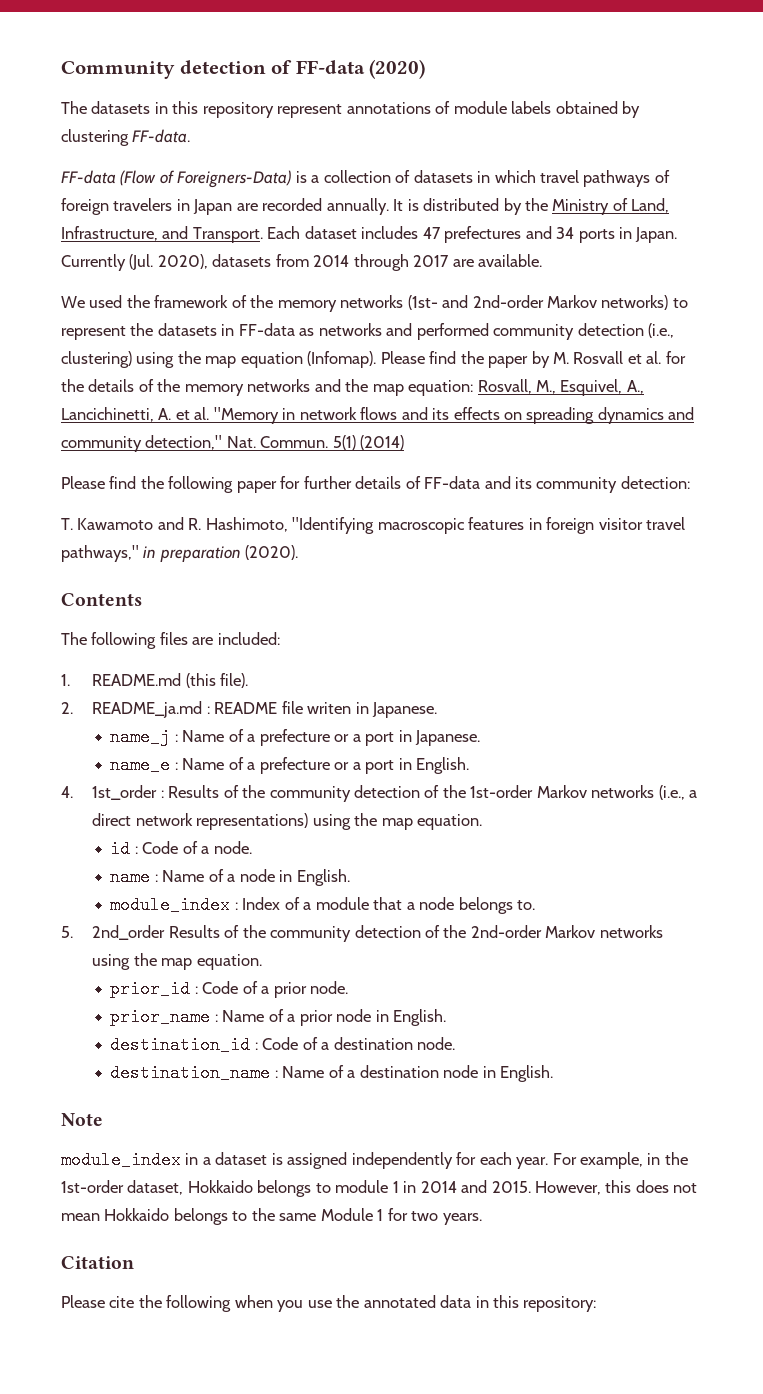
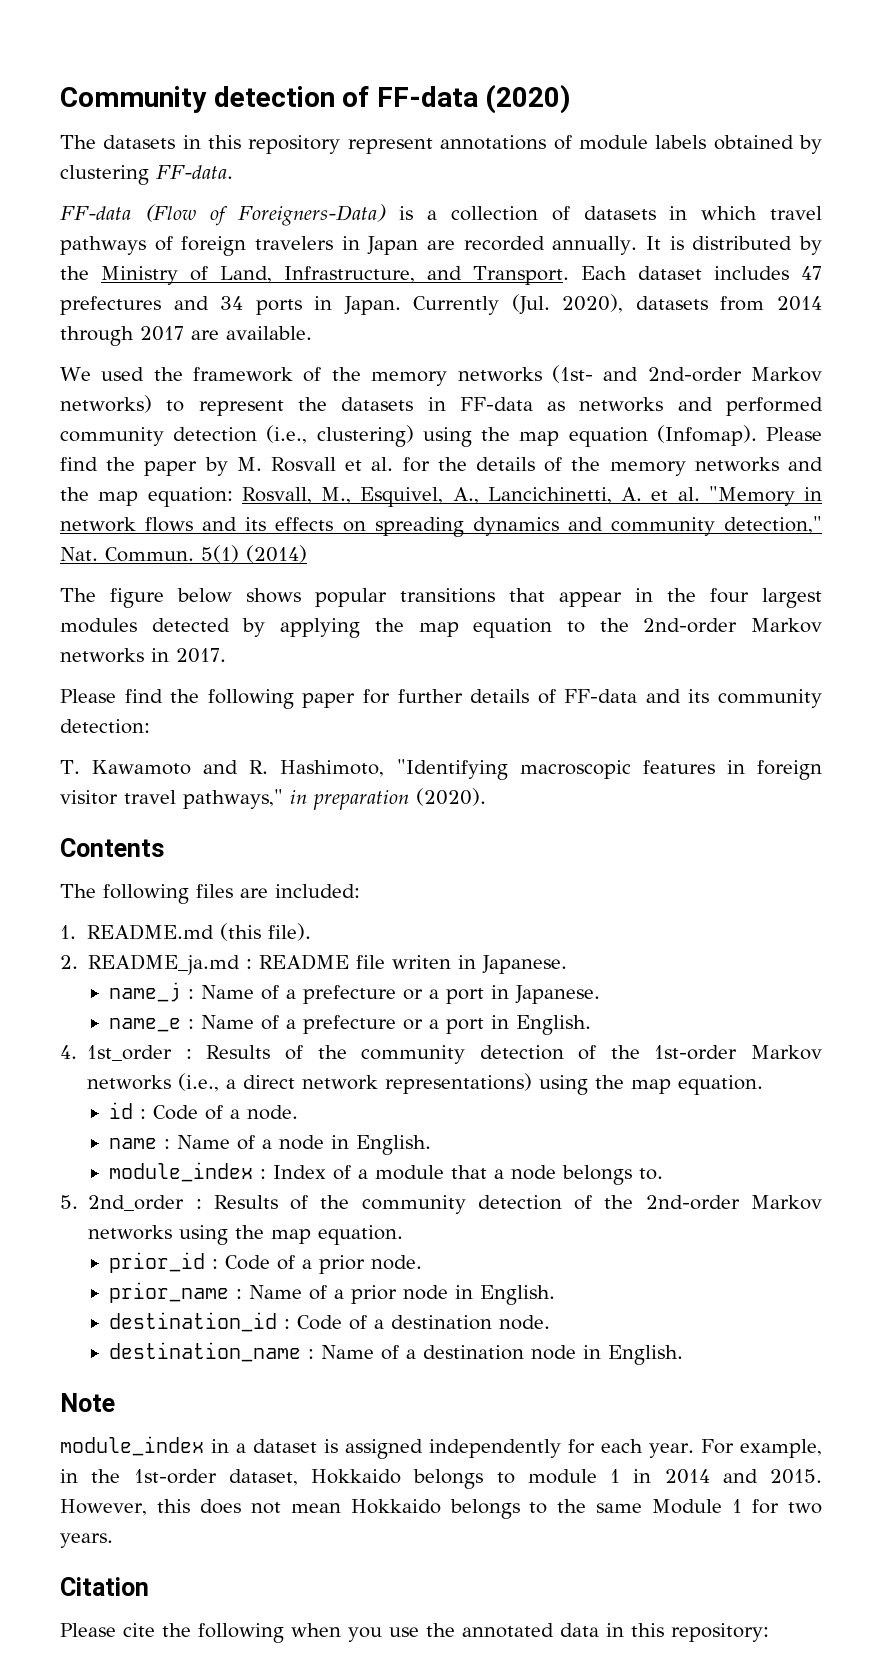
+ The figure below shows popular transitions that appear in the four largest modules detected by applying the map equation to the 2nd-order Markov networks in 2017.
- 5. 2nd_order Results of the community detection of the 2nd-order Markov networks using the map equation.
+ 5. 2nd_order : Results of the community detection of the 2nd-order Markov networks using the map equation.

